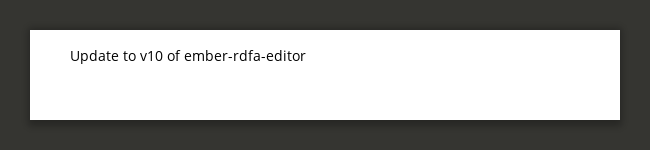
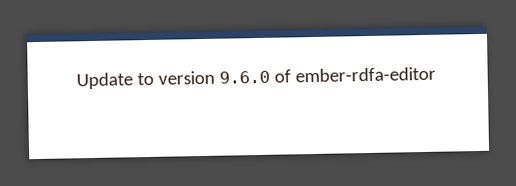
- Update to v10 of ember-rdfa-editor
+ Update to version 9.6.0 of ember-rdfa-editor

